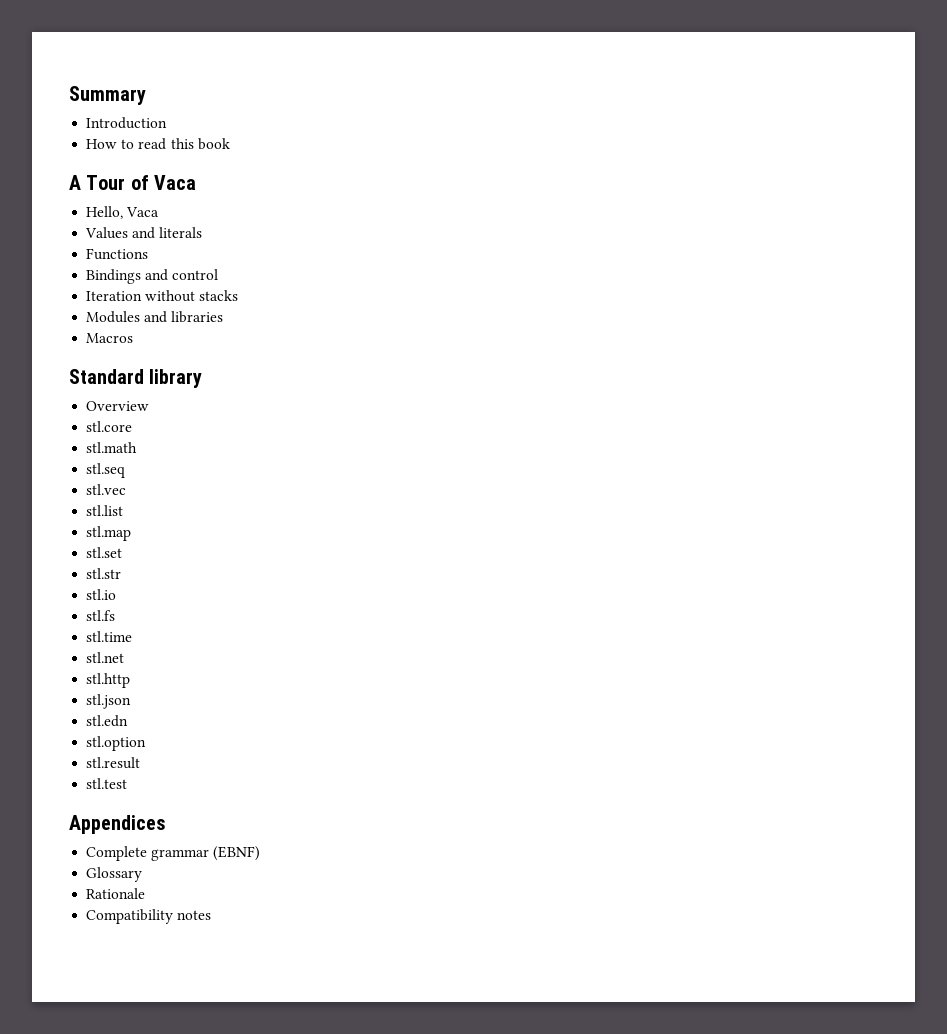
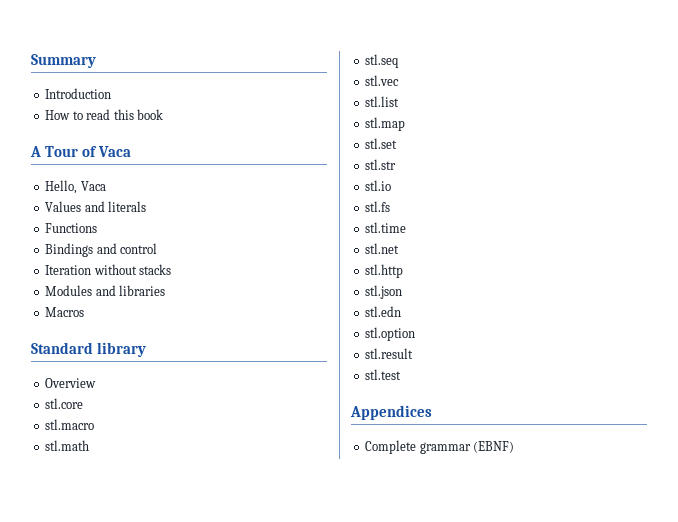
+ stl.macro
- Glossary
- Rationale
- Compatibility notes

